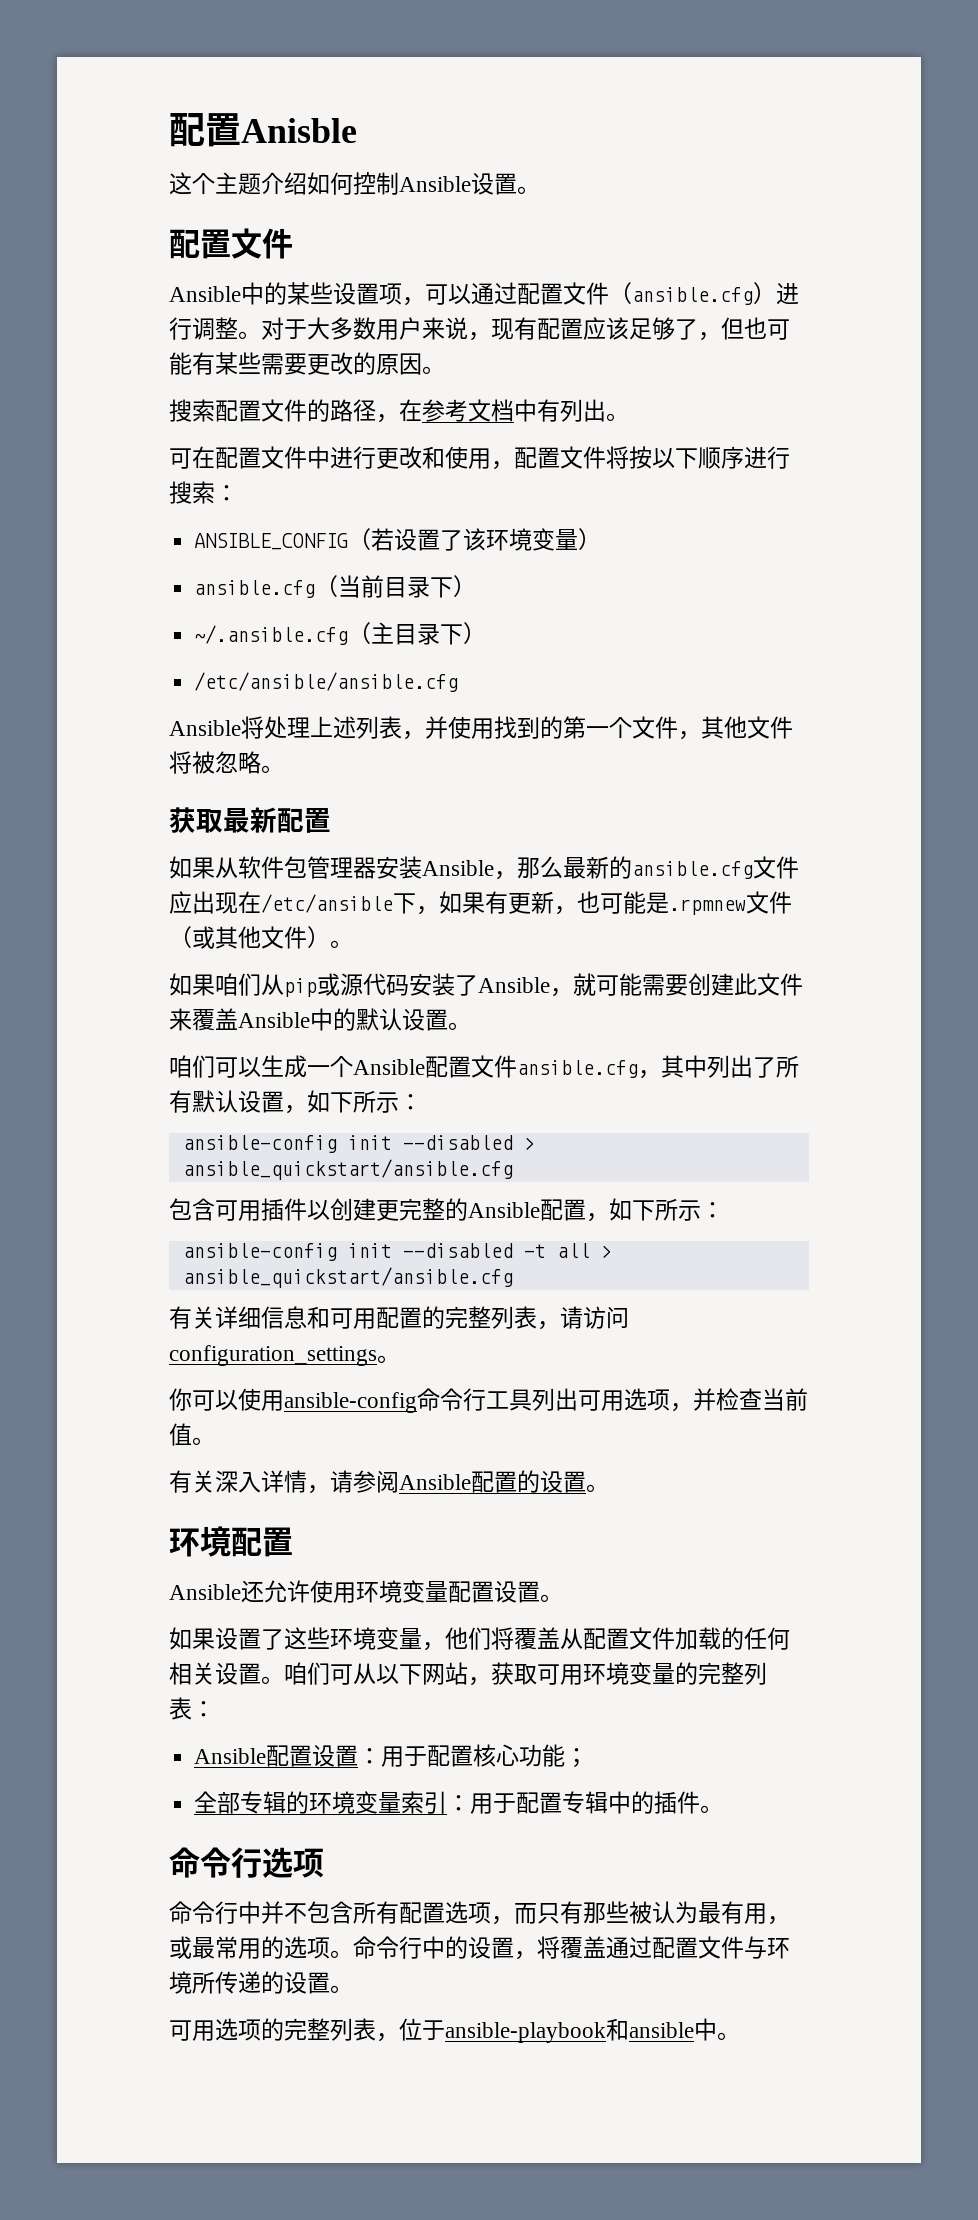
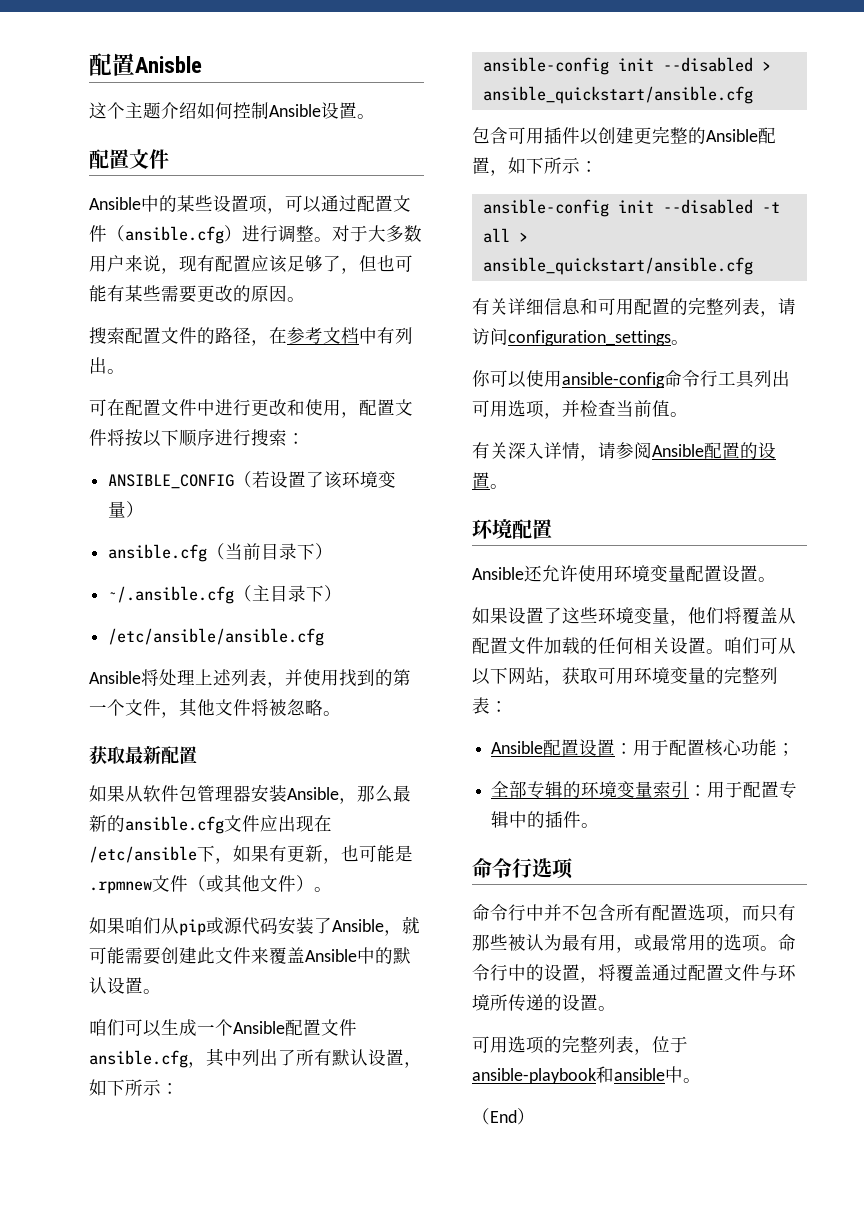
+ （End）

